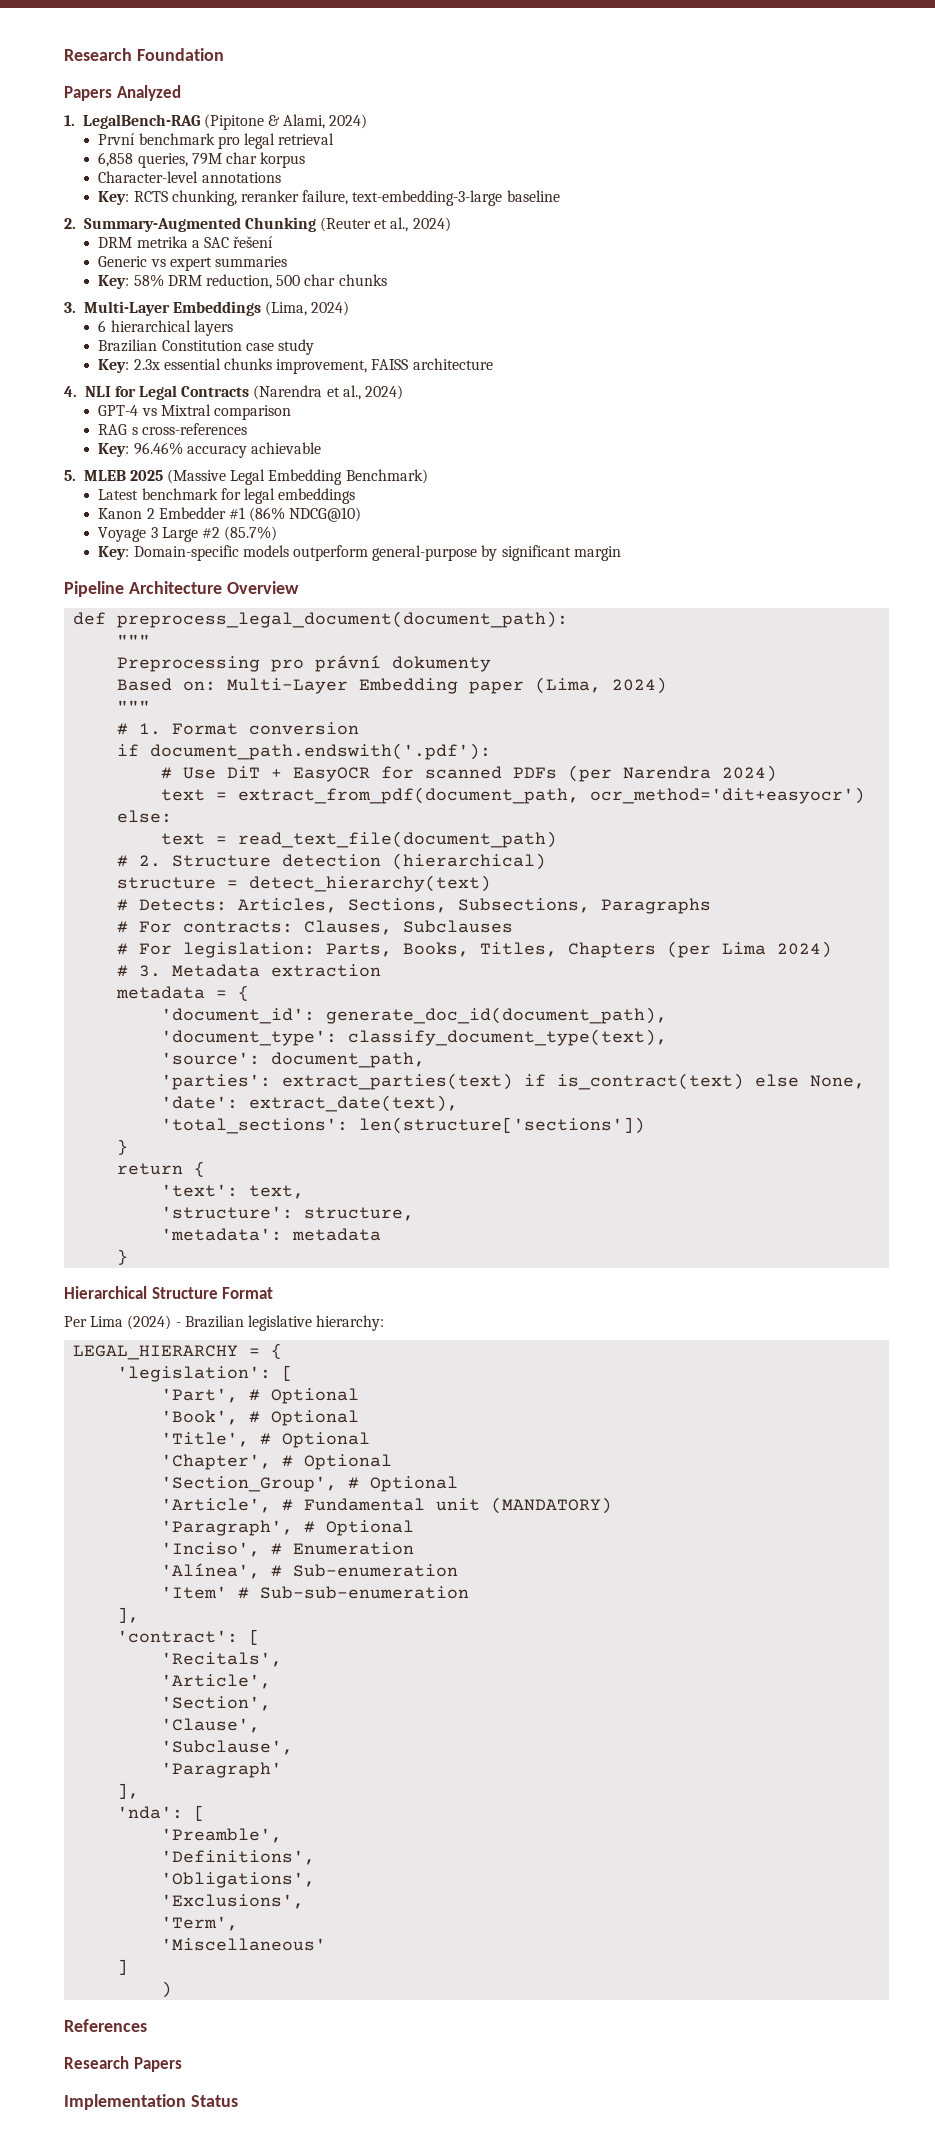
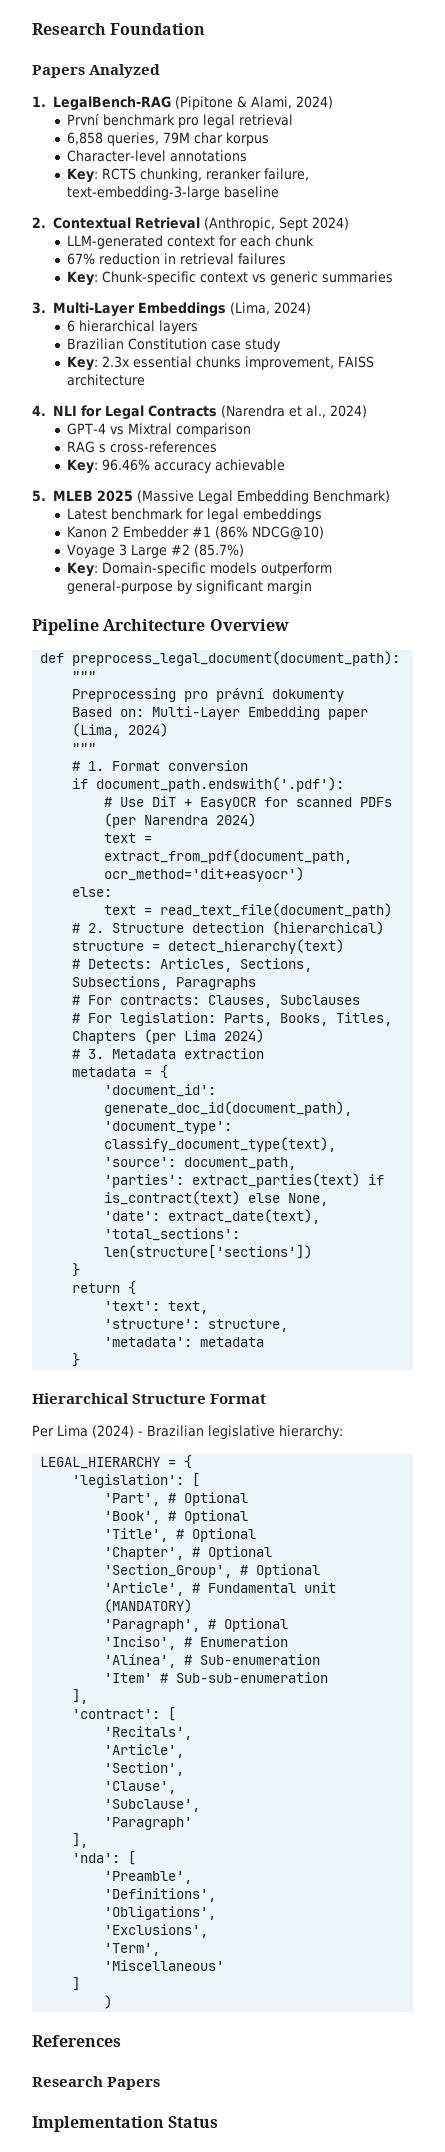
- 2. Summary-Augmented Chunking (Reuter et al., 2024)
- DRM metrika a SAC řešení
- Generic vs expert summaries
- Key: 58% DRM reduction, 500 char chunks
+ 2. Contextual Retrieval (Anthropic, Sept 2024)
+ LLM-generated context for each chunk
+ 67% reduction in retrieval failures
+ Key: Chunk-specific context vs generic summaries

